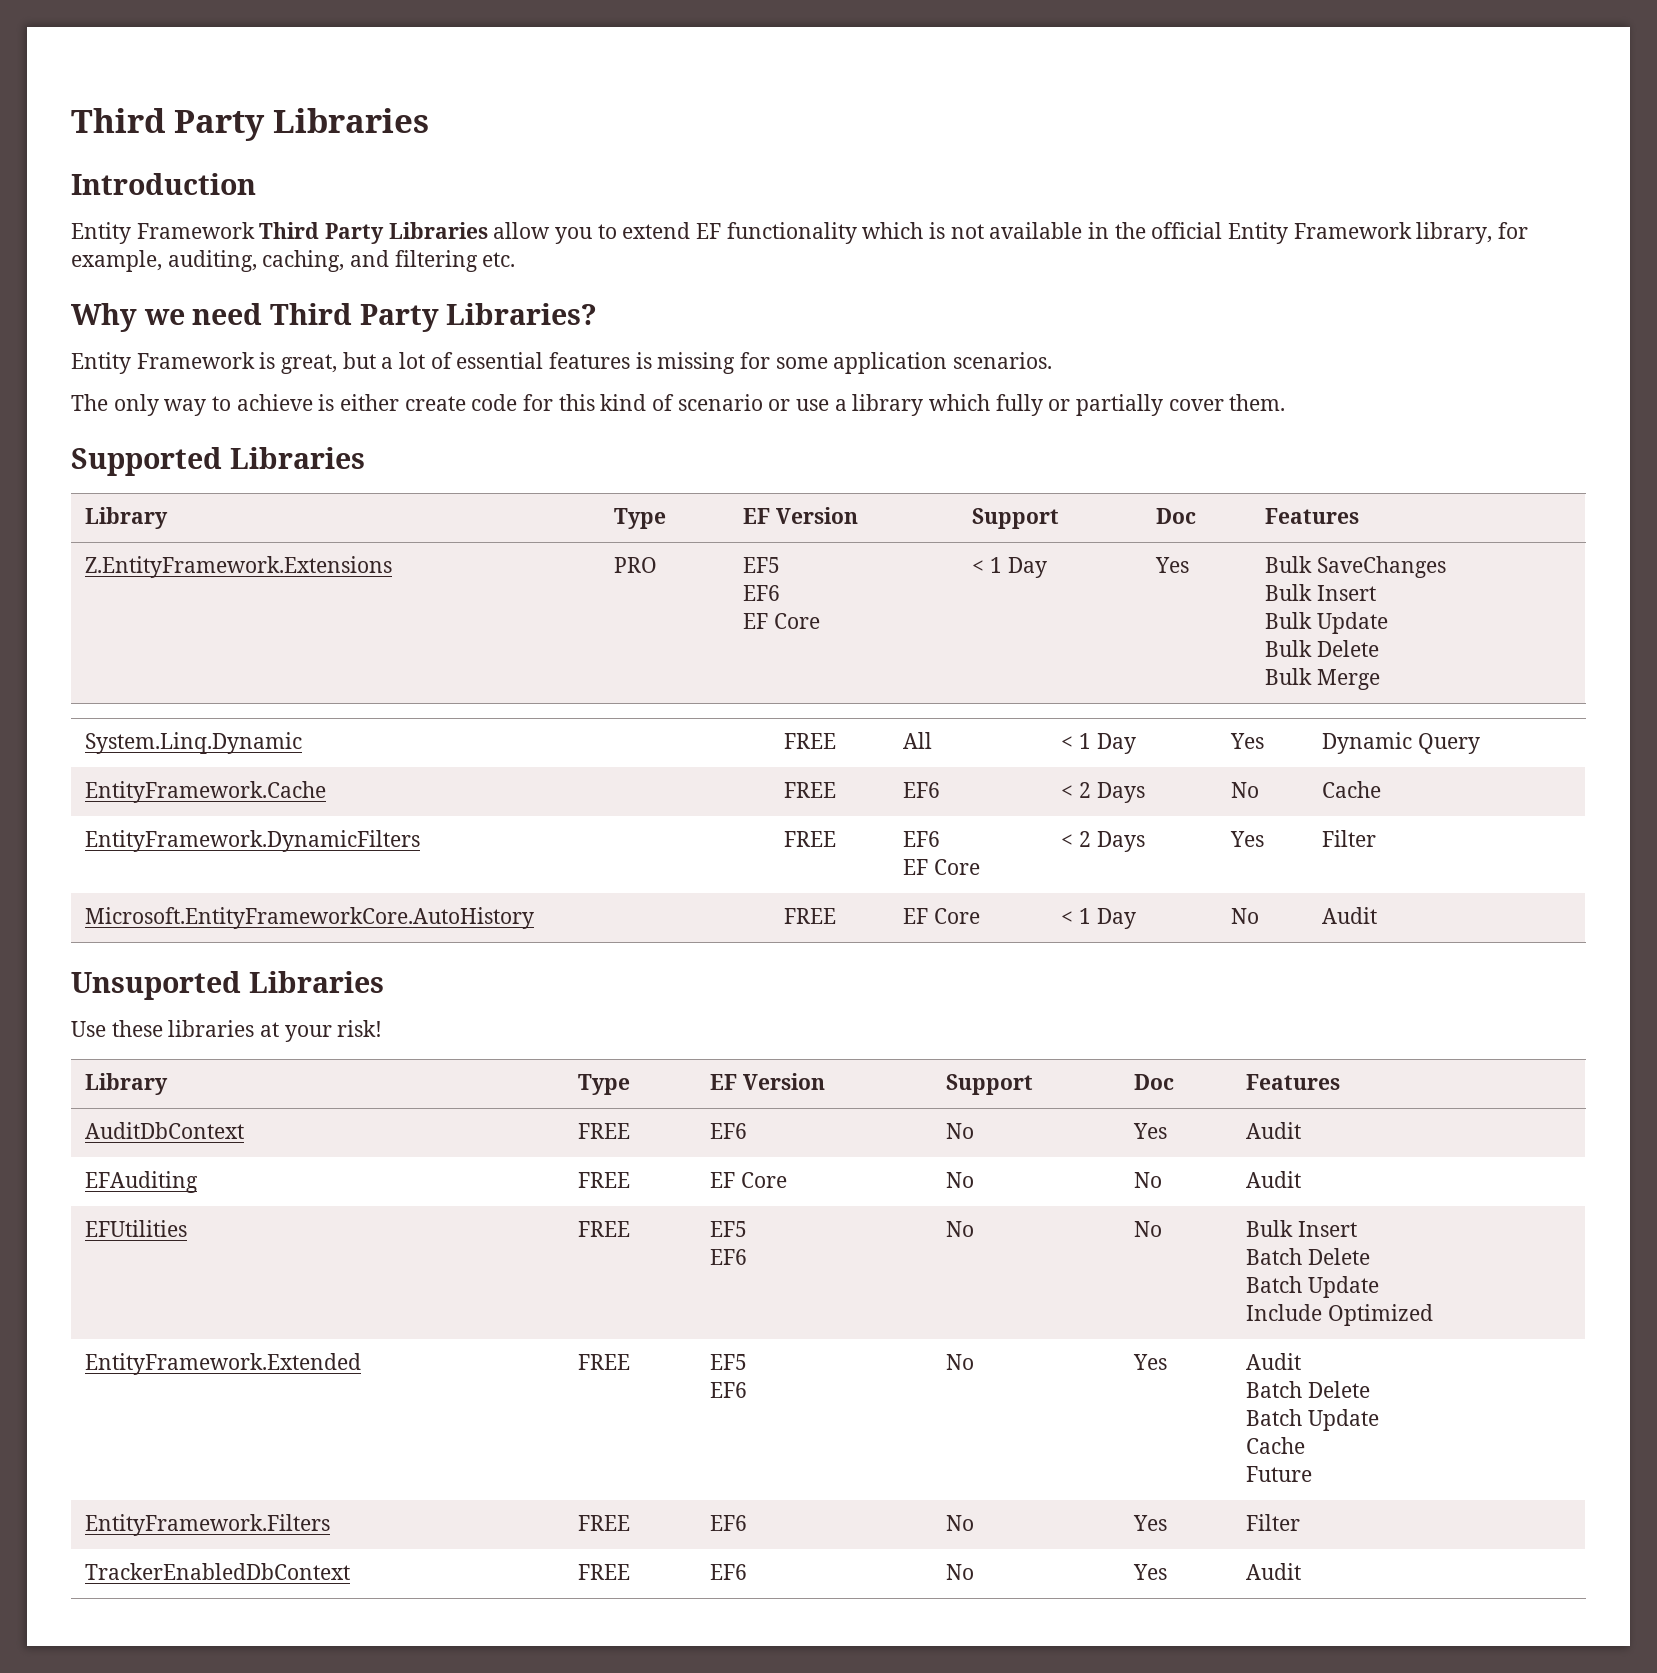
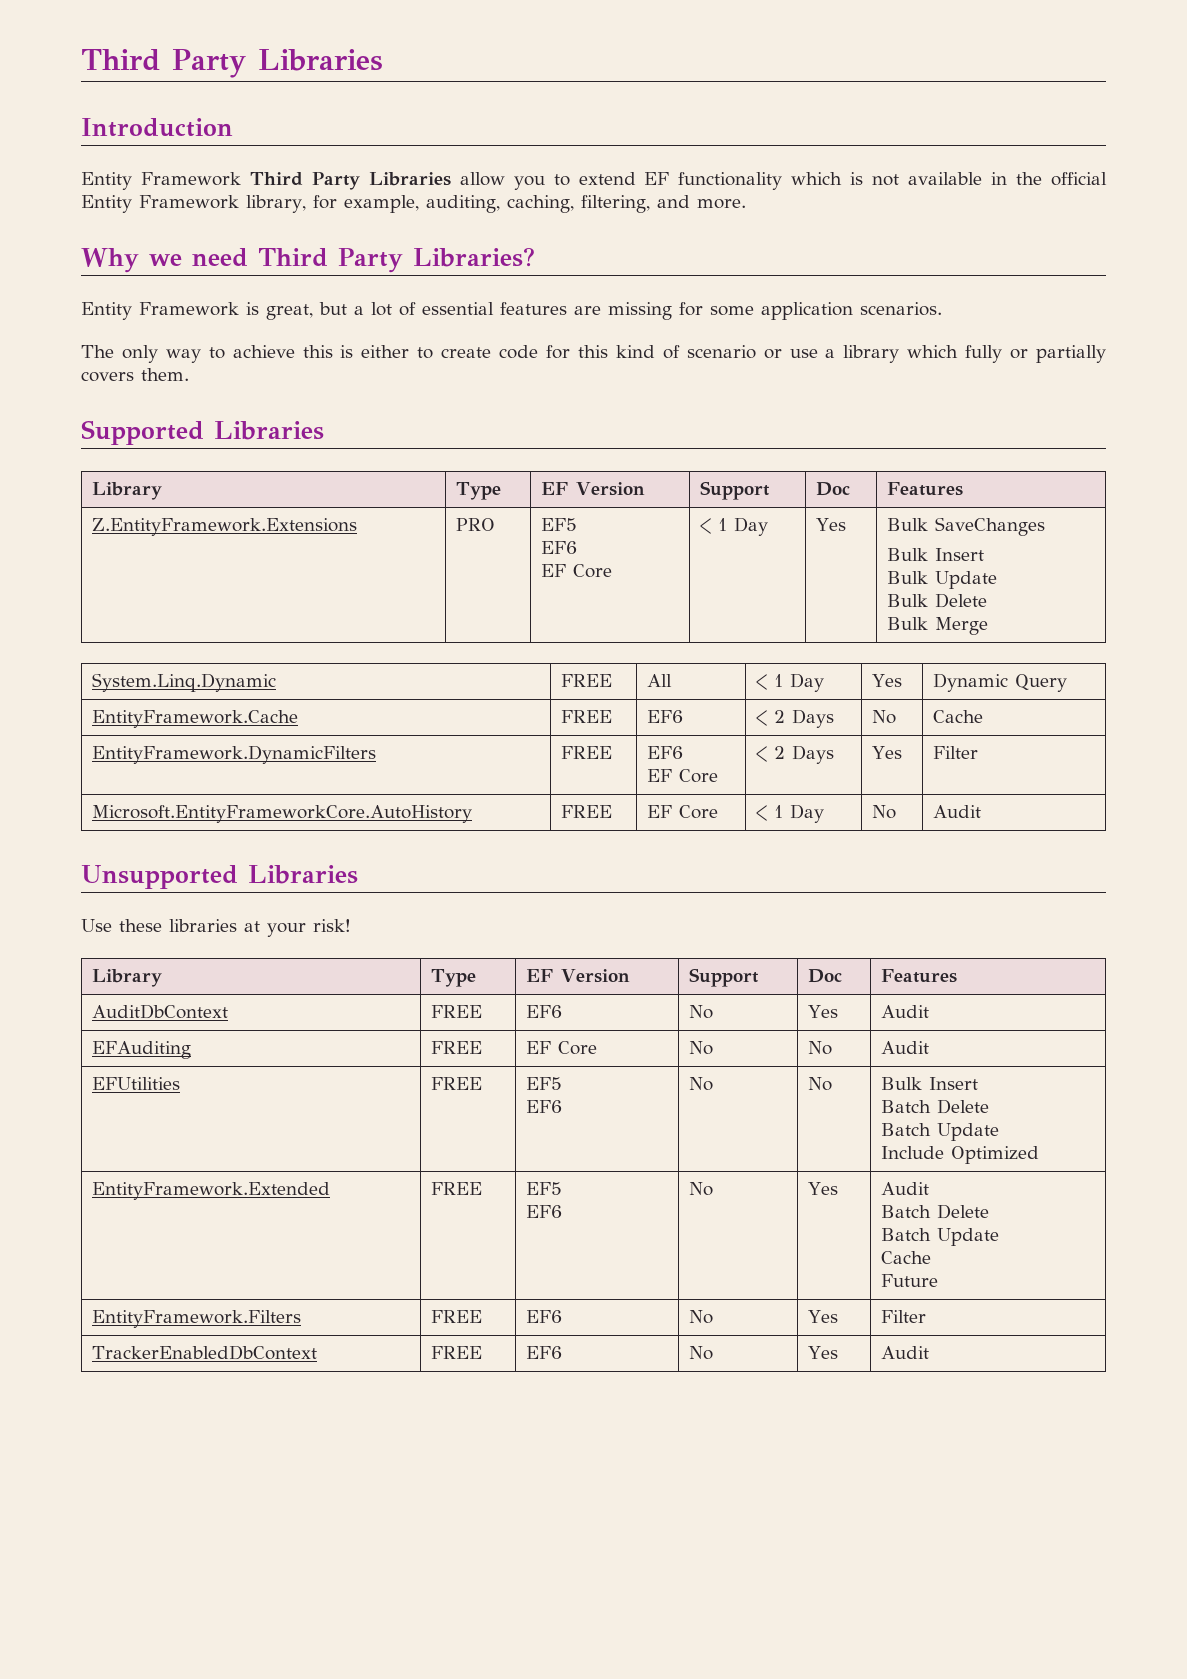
- Entity Framework Third Party Libraries allow you to extend EF functionality which is not available in the official Entity Framework library, for example, auditing, caching, and filtering etc.
+ Entity Framework Third Party Libraries allow you to extend EF functionality which is not available in the official Entity Framework library, for example, auditing, caching, filtering, and more.
- Entity Framework is great, but a lot of essential features is missing for some application scenarios.
+ Entity Framework is great, but a lot of essential features are missing for some application scenarios.
- The only way to achieve is either create code for this kind of scenario or use a library which fully or partially cover them.
+ The only way to achieve this is either to create code for this kind of scenario or use a library which fully or partially covers them.
- Unsuported Libraries
+ Unsupported Libraries

